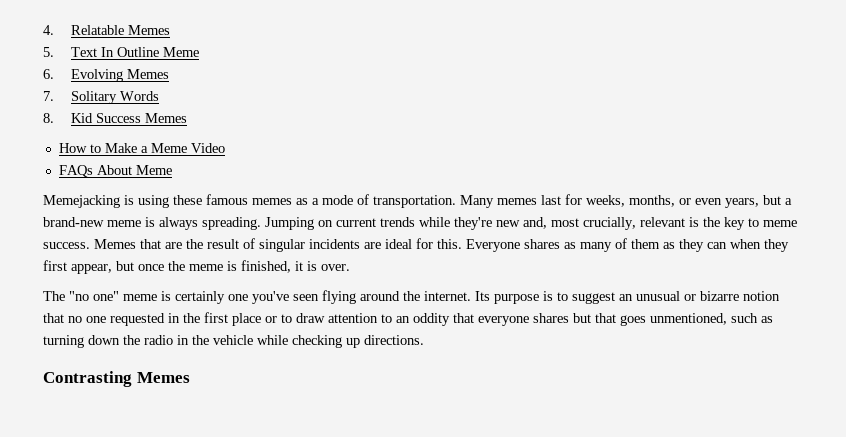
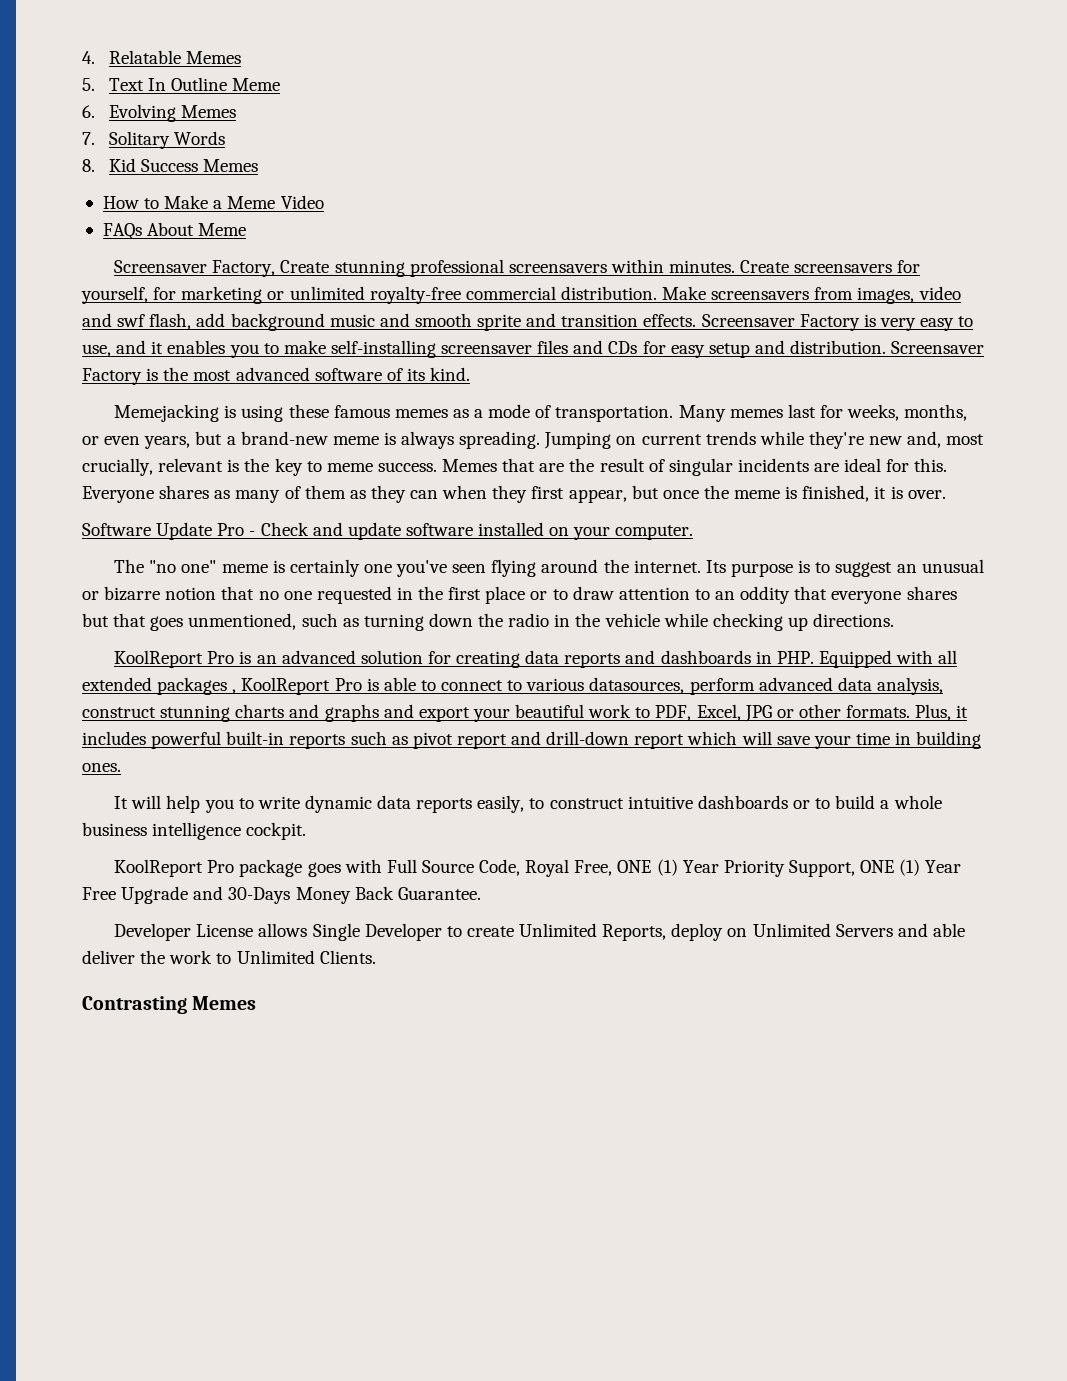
+ Screensaver Factory, Create stunning professional screensavers within minutes. Create screensavers for yourself, for marketing or unlimited royalty-free commercial distribution. Make screensavers from images, video and swf flash, add background music and smooth sprite and transition effects. Screensaver Factory is very easy to use, and it enables you to make self-installing screensaver files and CDs for easy setup and distribution. Screensaver Factory is the most advanced software of its kind.
+ Software Update Pro - Check and update software installed on your computer.
+ KoolReport Pro is an advanced solution for creating data reports and dashboards in PHP. Equipped with all extended packages , KoolReport Pro is able to connect to various datasources, perform advanced data analysis, construct stunning charts and graphs and export your beautiful work to PDF, Excel, JPG or other formats. Plus, it includes powerful built-in reports such as pivot report and drill-down report which will save your time in building ones.
+ It will help you to write dynamic data reports easily, to construct intuitive dashboards or to build a whole business intelligence cockpit.
+ KoolReport Pro package goes with Full Source Code, Royal Free, ONE (1) Year Priority Support, ONE (1) Year Free Upgrade and 30-Days Money Back Guarantee.
+ Developer License allows Single Developer to create Unlimited Reports, deploy on Unlimited Servers and able deliver the work to Unlimited Clients.

